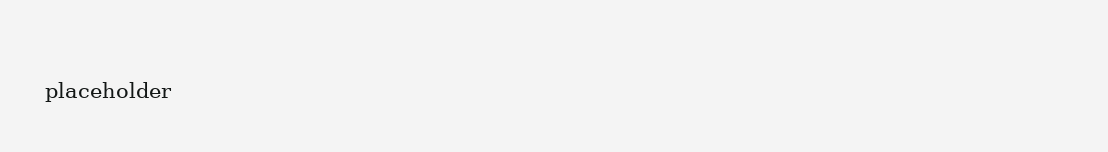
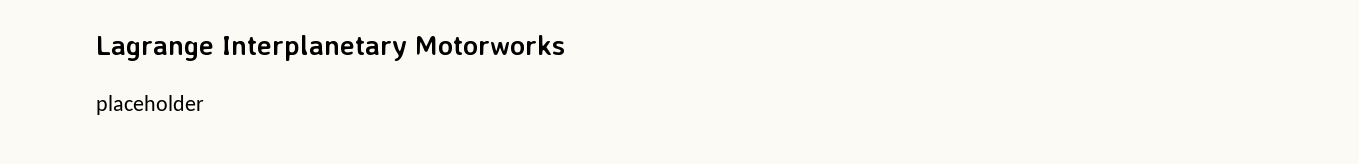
+ Lagrange Interplanetary Motorworks

